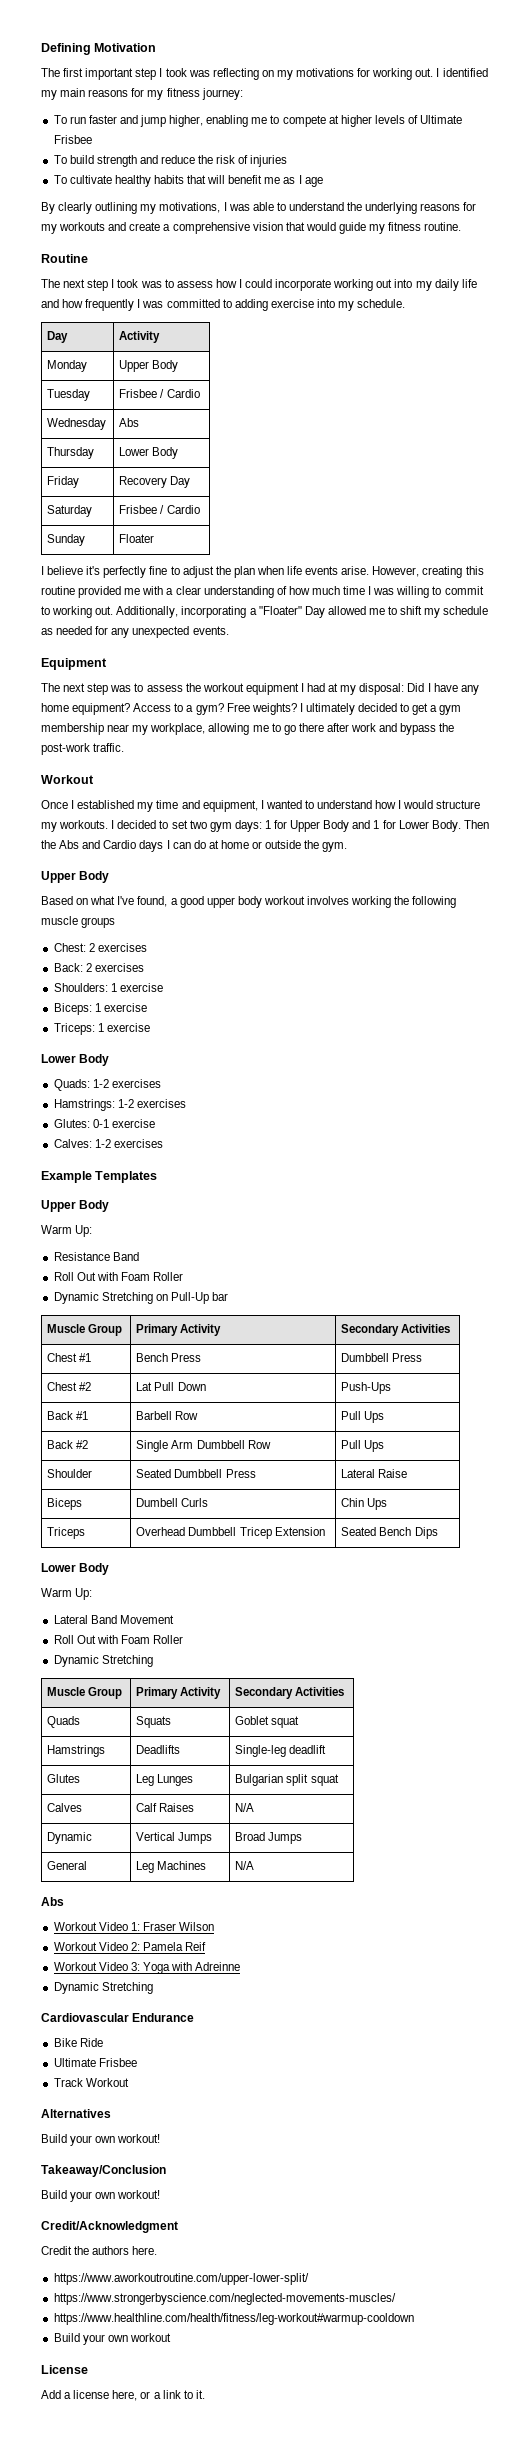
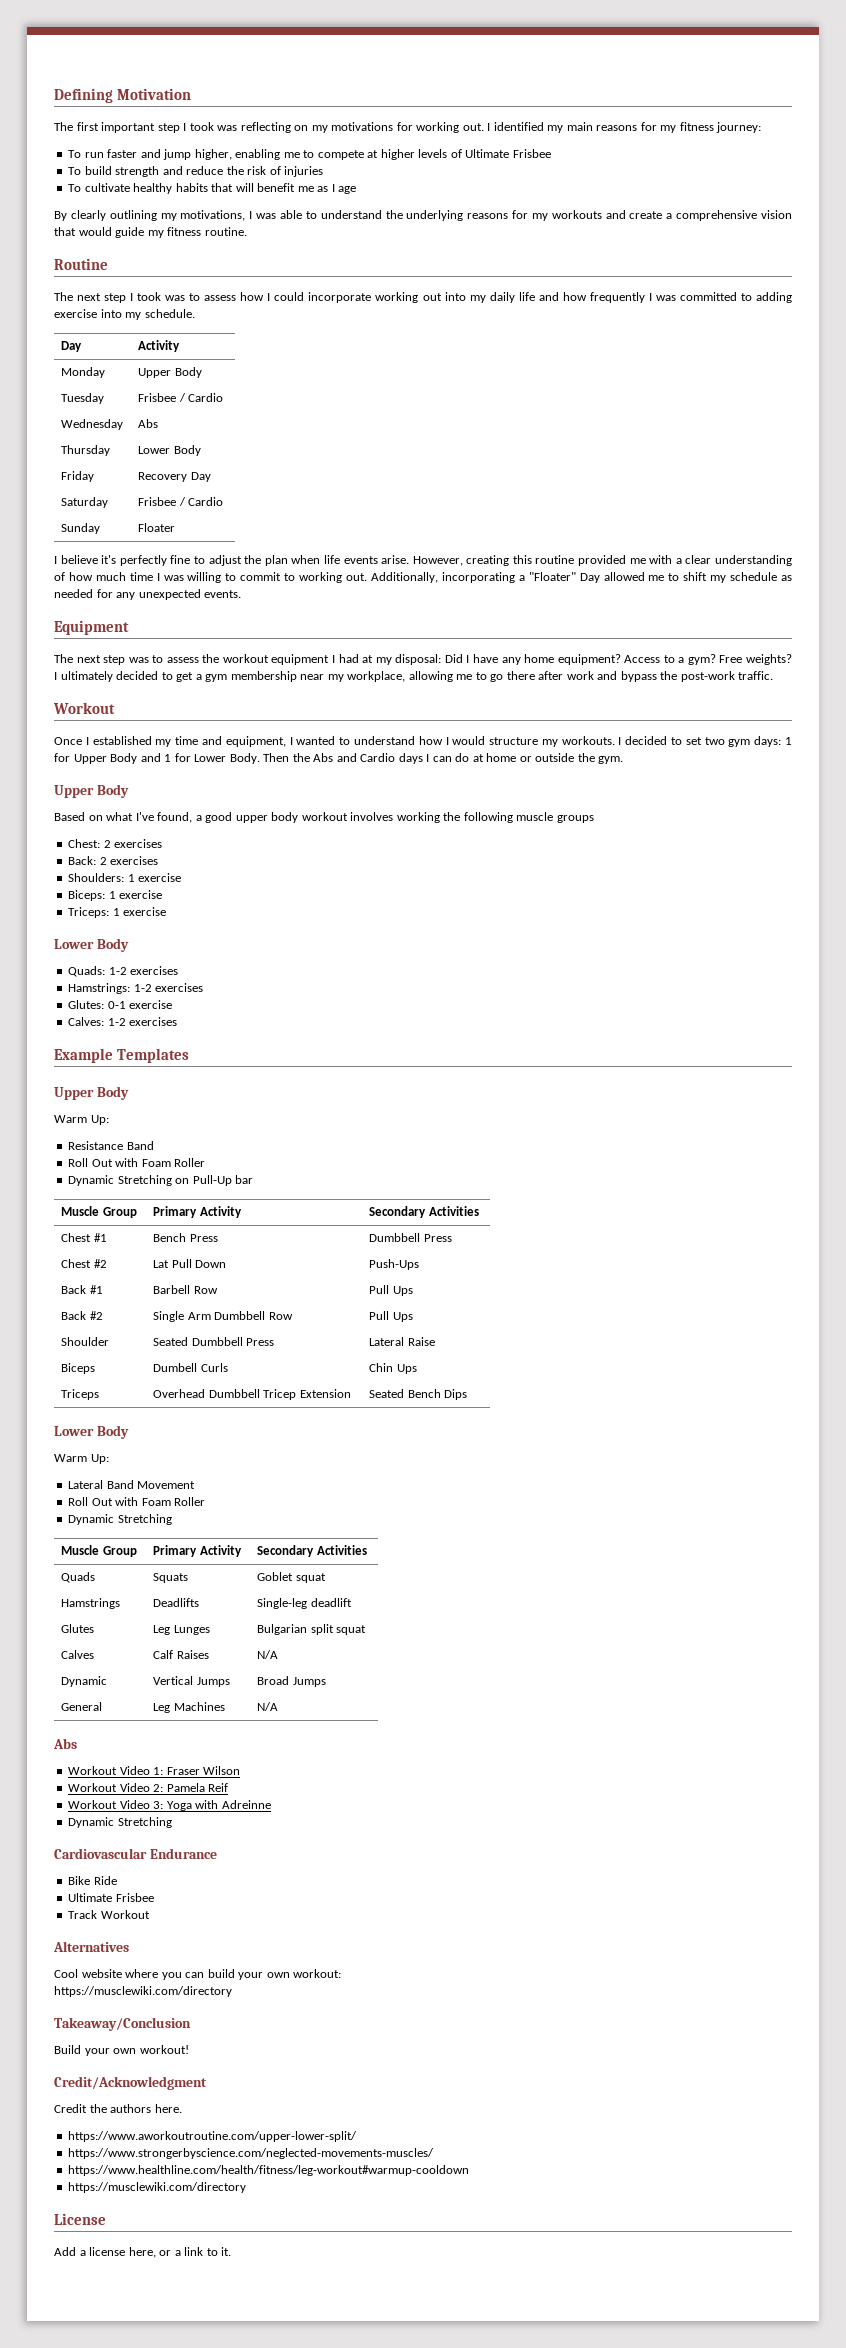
  Alternatives
- Build your own workout!
+ Cool website where you can build your own workout:
+ https://musclewiki.com/directory
  https://www.healthline.com/health/fitness/leg-workout#warmup-cooldown
- Build your own workout
+ https://musclewiki.com/directory

